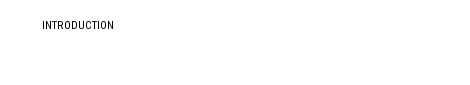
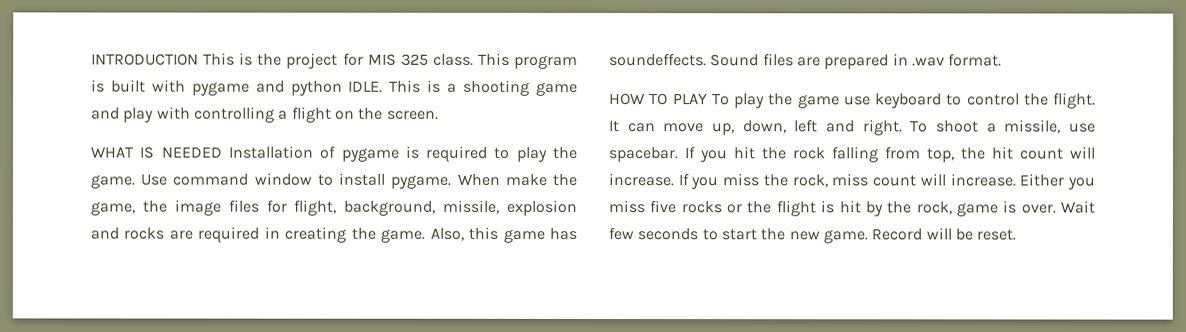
- INTRODUCTION
+ INTRODUCTION This is the project for MIS 325 class. This program is built with pygame and python IDLE. This is a shooting game and play with controlling a flight on the screen.
+ WHAT IS NEEDED Installation of pygame is required to play the game. Use command window to install pygame. When make the game, the image files for flight, background, missile, explosion and rocks are required in creating the game. Also, this game has soundeffects. Sound files are prepared in .wav format.
+ HOW TO PLAY To play the game use keyboard to control the flight. It can move up, down, left and right. To shoot a missile, use spacebar. If you hit the rock falling from top, the hit count will increase. If you miss the rock, miss count will increase. Either you miss five rocks or the flight is hit by the rock, game is over. Wait few seconds to start the new game. Record will be reset.

